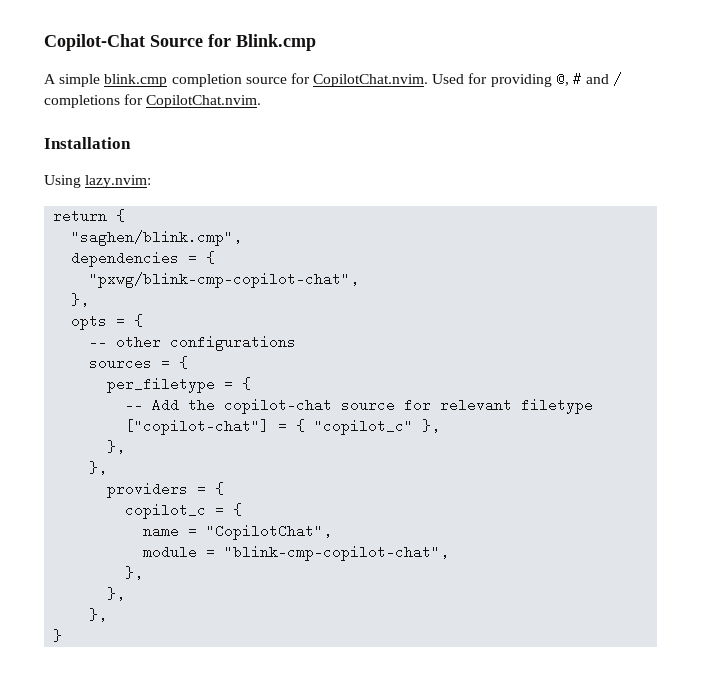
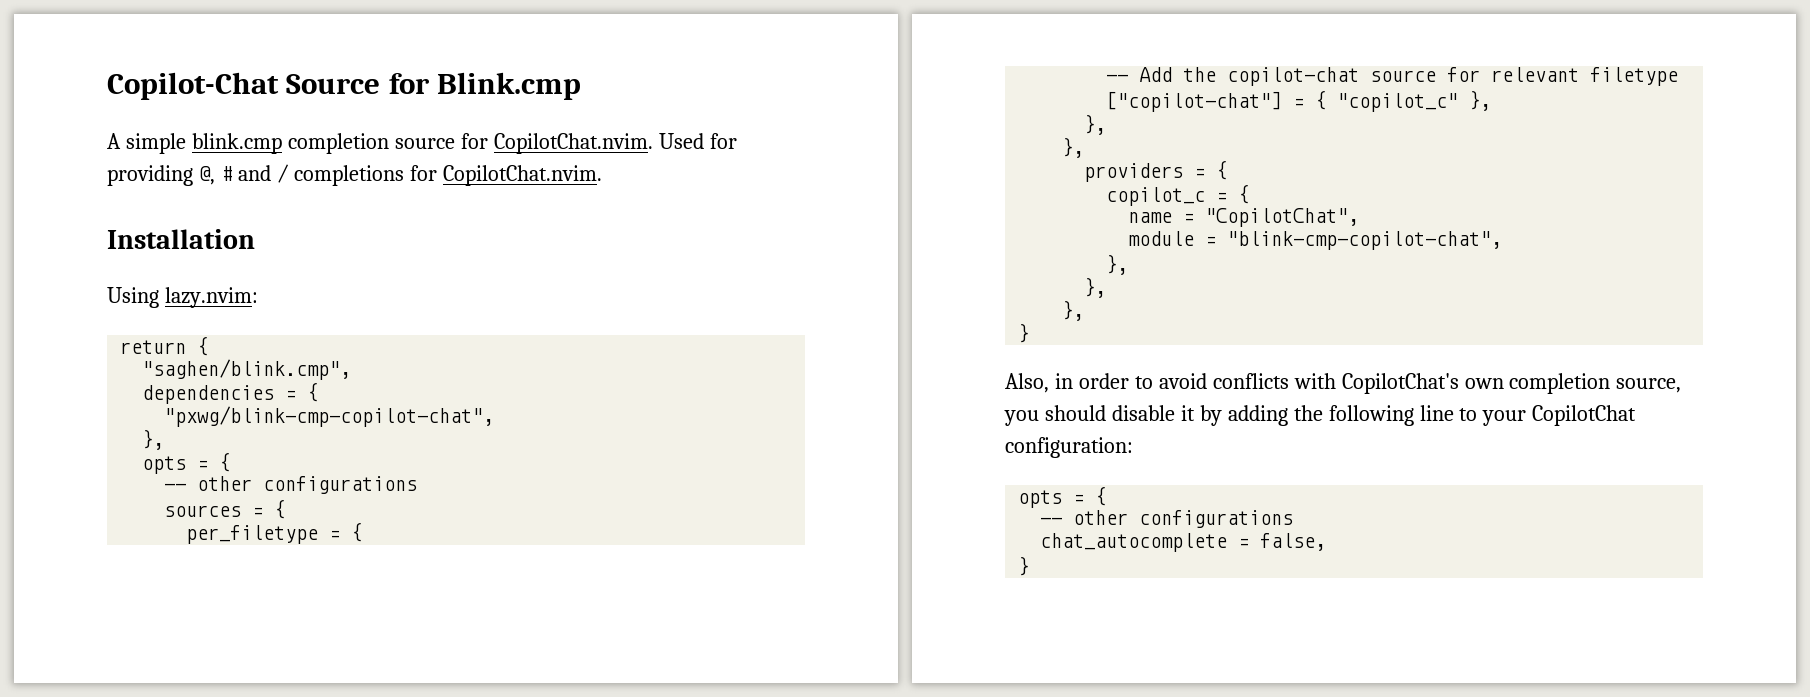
+ Also, in order to avoid conflicts with CopilotChat's own completion source, you should disable it by adding the following line to your CopilotChat configuration:
+ opts = {
+ -- other configurations
+ chat_autocomplete = false,
+ }

